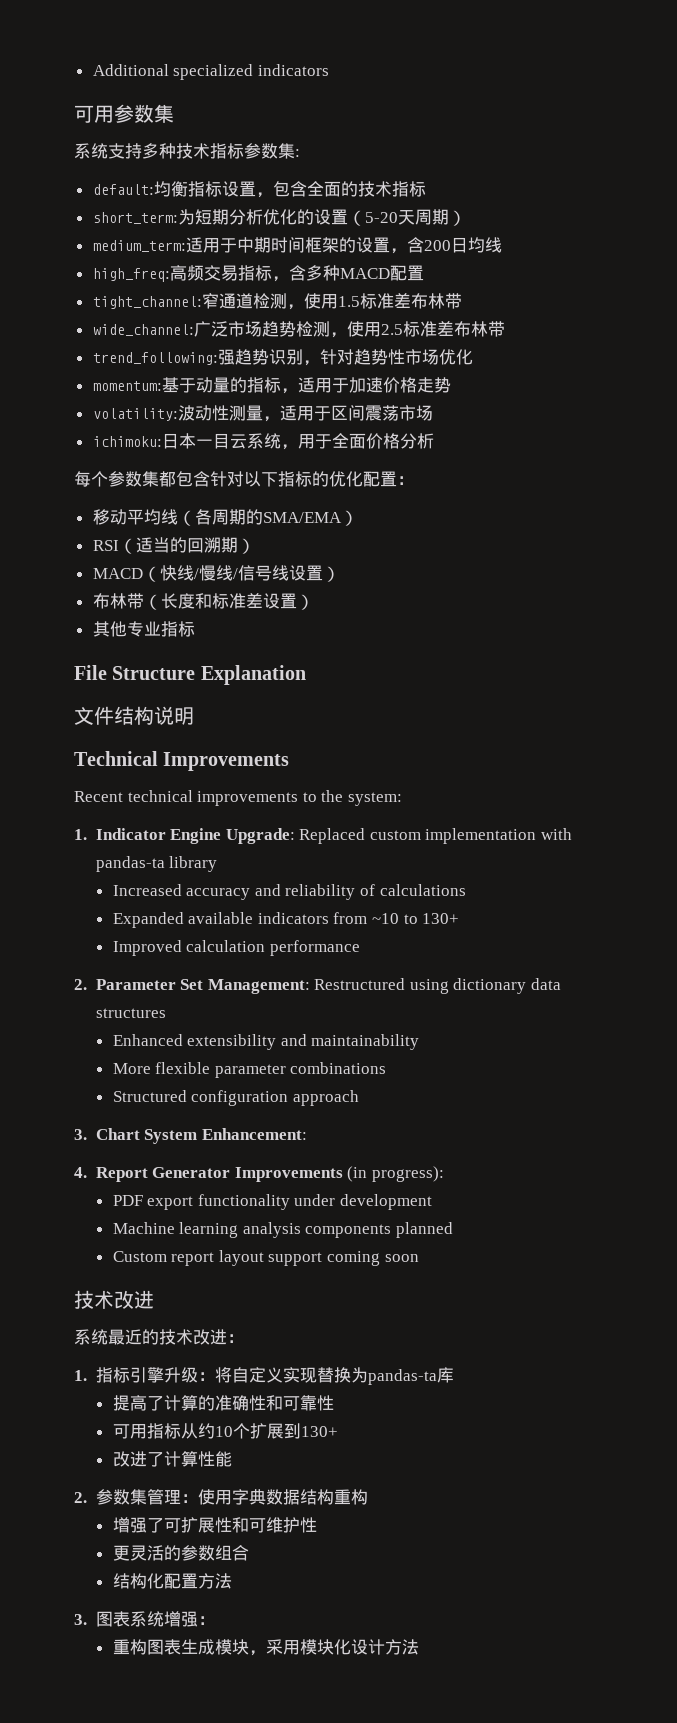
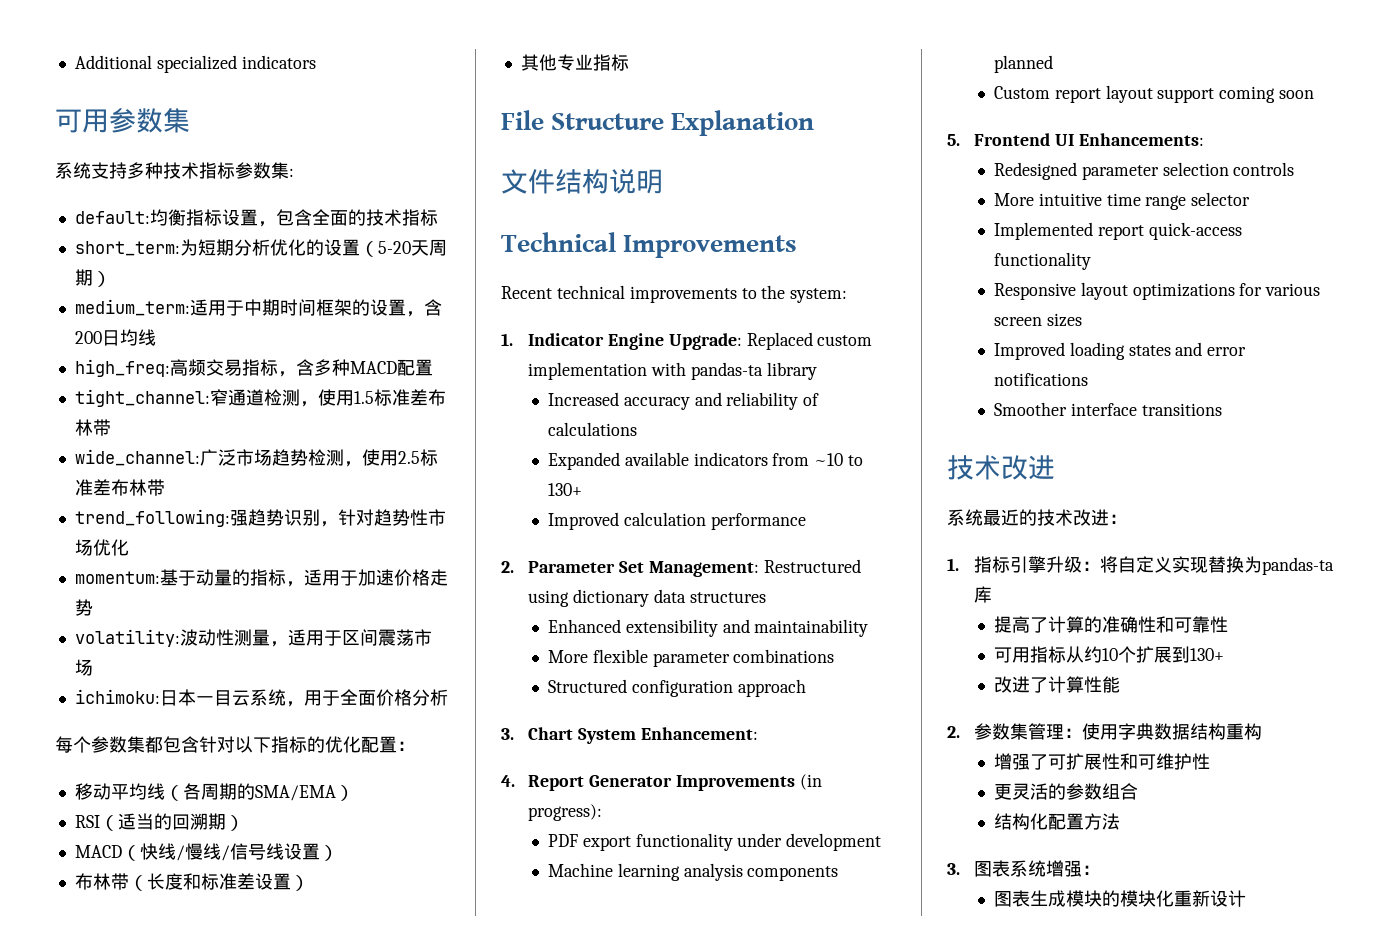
+ 5. Frontend UI Enhancements:
+ Redesigned parameter selection controls
+ More intuitive time range selector
+ Implemented report quick-access functionality
+ Responsive layout optimizations for various screen sizes
+ Improved loading states and error notifications
+ Smoother interface transitions
- 重构图表生成模块，采用模块化设计方法
+ 图表生成模块的模块化重新设计

